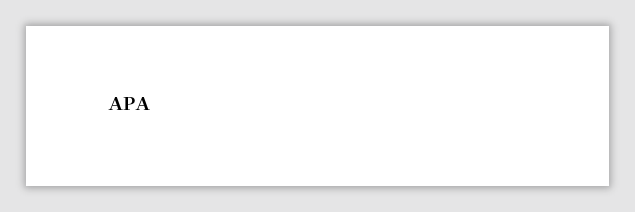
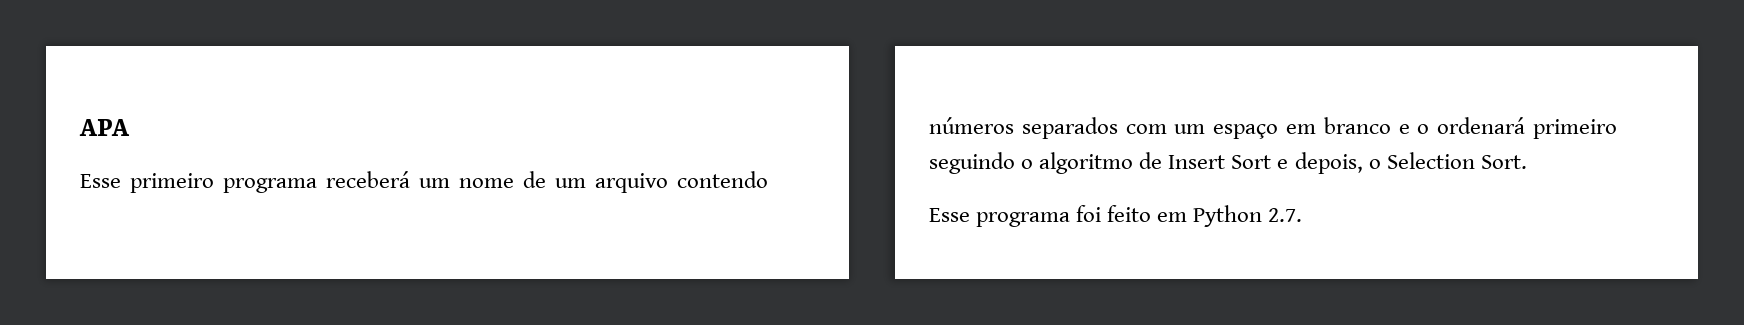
+ Esse primeiro programa receberá um nome de um arquivo contendo números separados com um espaço em branco e o ordenará primeiro seguindo o algoritmo de Insert Sort e depois, o Selection Sort.
+ Esse programa foi feito em Python 2.7.

